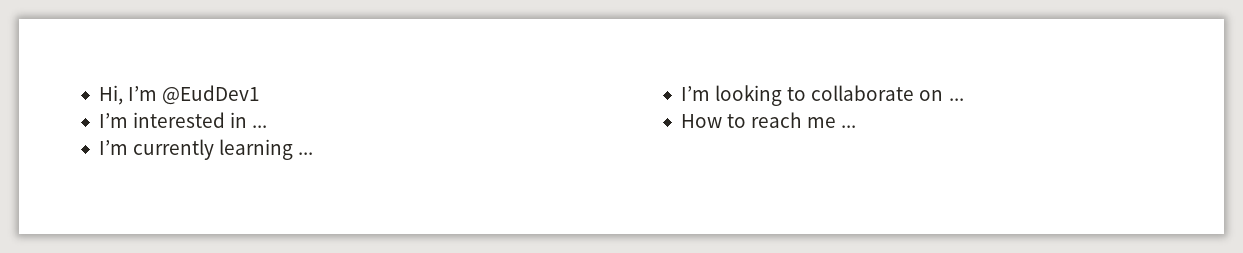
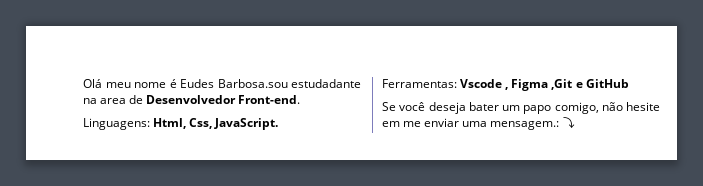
- Hi, I’m @EudDev1
- I’m interested in ...
- I’m currently learning ...
- I’m looking to collaborate on ...
- How to reach me ...
+ Olá meu nome é Eudes Barbosa.sou estudadante na area de Desenvolvedor Front-end.
+ Linguagens: Html, Css, JavaScript.
+ Ferramentas: Vscode , Figma ,Git e GitHub
+ Se você deseja bater um papo comigo, não hesite em me enviar uma mensagem.: ⤵

